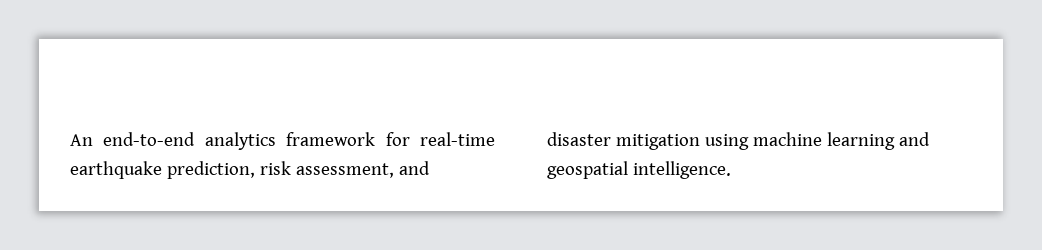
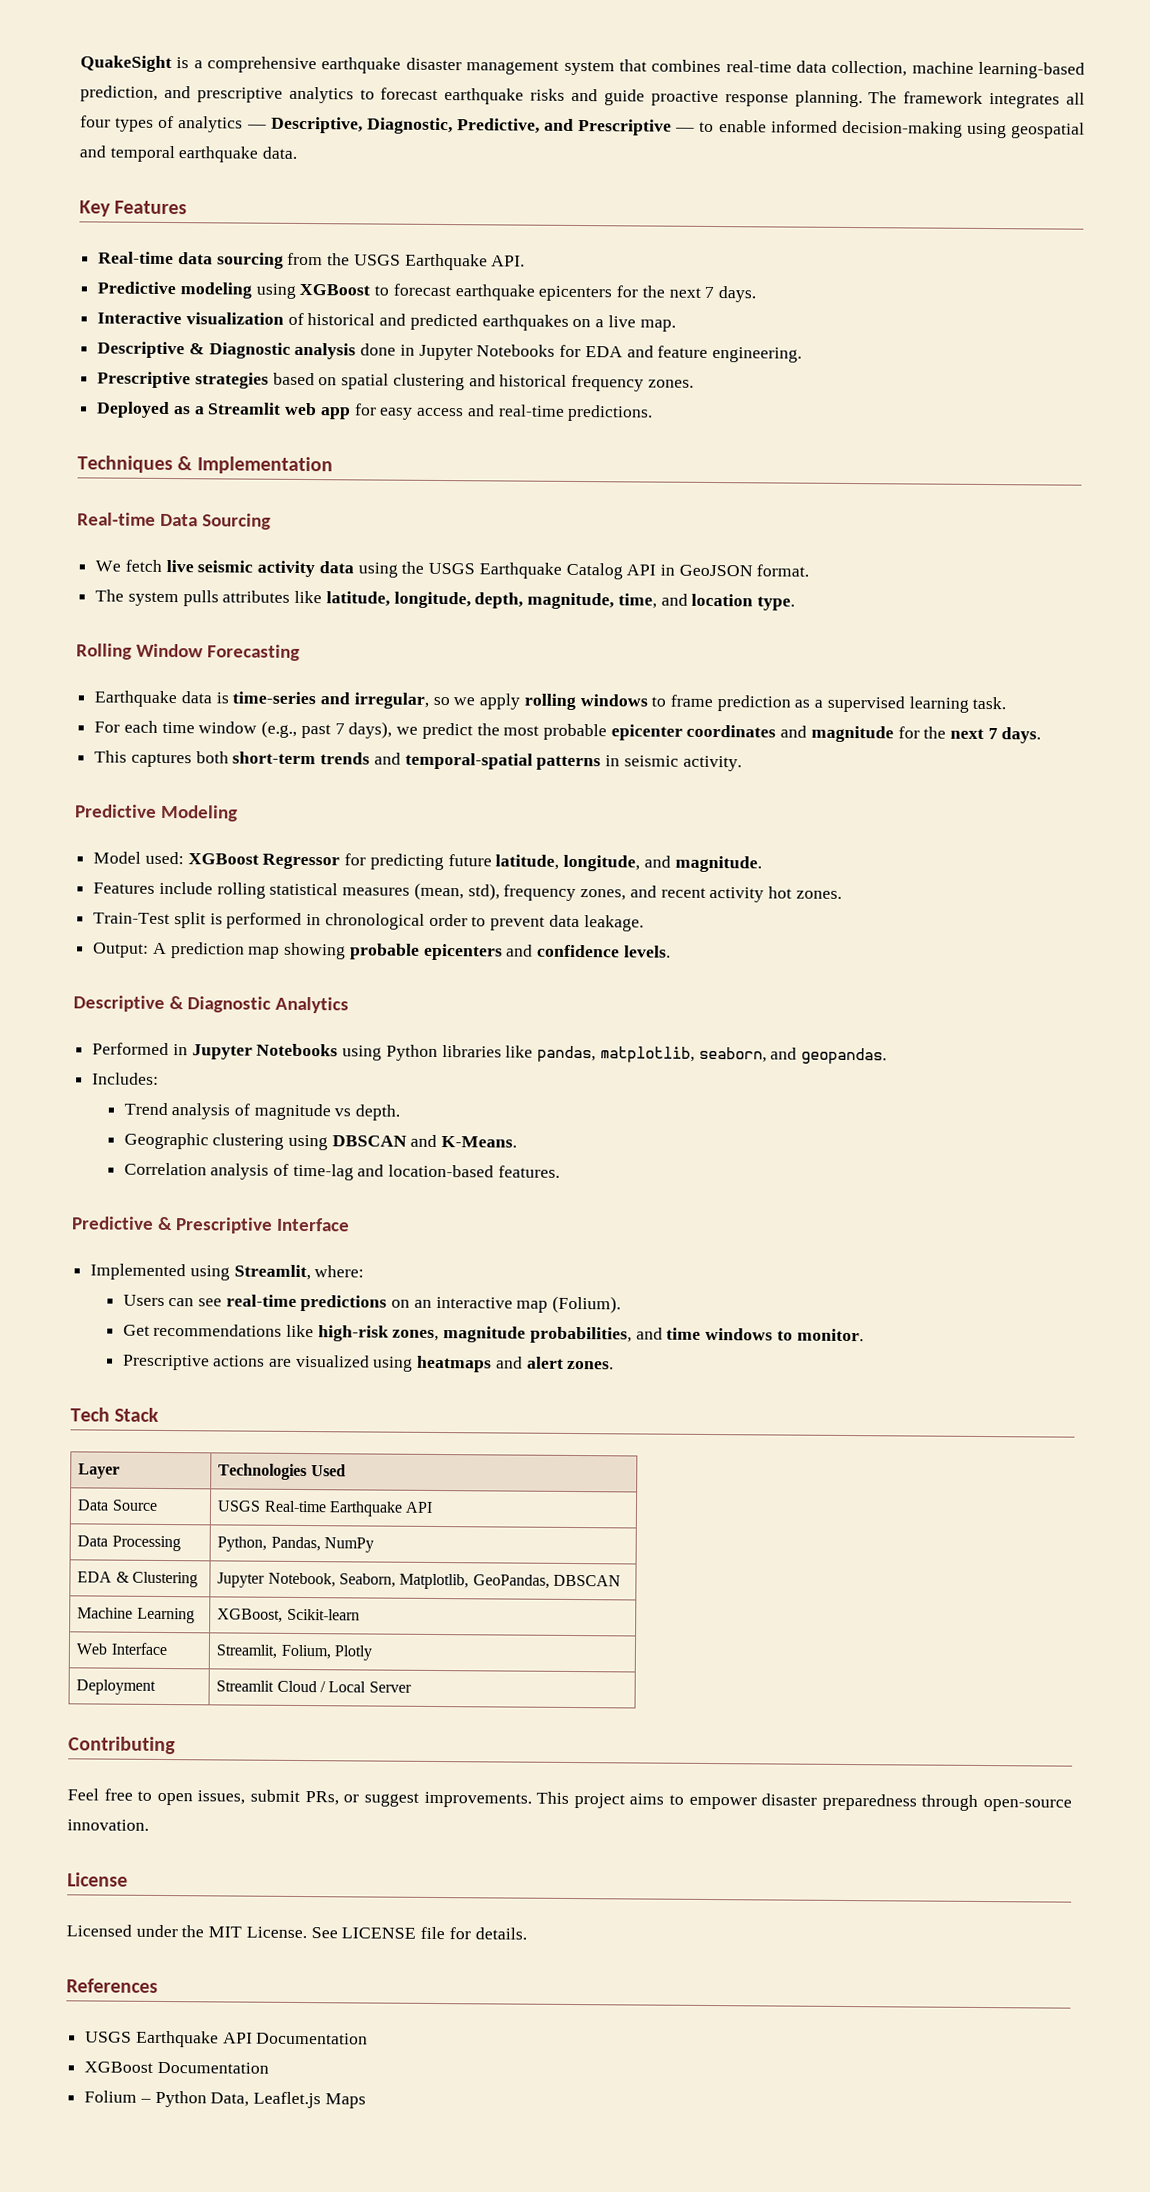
- An end-to-end analytics framework for real-time earthquake prediction, risk assessment, and disaster mitigation using machine learning and geospatial intelligence.
+ QuakeSight is a comprehensive earthquake disaster management system that combines real-time data collection, machine learning-based prediction, and prescriptive analytics to forecast earthquake risks and guide proactive response planning. The framework integrates all four types of analytics — Descriptive, Diagnostic, Predictive, and Prescriptive — to enable informed decision-making using geospatial and temporal earthquake data.
+ Key Features
+ Real-time data sourcing from the USGS Earthquake API.
+ Predictive modeling using XGBoost to forecast earthquake epicenters for the next 7 days.
+ Interactive visualization of historical and predicted earthquakes on a live map.
+ Descriptive & Diagnostic analysis done in Jupyter Notebooks for EDA and feature engineering.
+ Prescriptive strategies based on spatial clustering and historical frequency zones.
+ Deployed as a Streamlit web app for easy access and real-time predictions.
+ Techniques & Implementation
+ Real-time Data Sourcing
+ We fetch live seismic activity data using the USGS Earthquake Catalog API in GeoJSON format.
+ The system pulls attributes like latitude, longitude, depth, magnitude, time, and location type.
+ Rolling Window Forecasting
+ Earthquake data is time-series and irregular, so we apply rolling windows to frame prediction as a supervised learning task.
+ For each time window (e.g., past 7 days), we predict the most probable epicenter coordinates and magnitude for the next 7 days.
+ This captures both short-term trends and temporal-spatial patterns in seismic activity.
+ Predictive Modeling
+ Model used: XGBoost Regressor for predicting future latitude, longitude, and magnitude.
+ Features include rolling statistical measures (mean, std), frequency zones, and recent activity hot zones.
+ Train-Test split is performed in chronological order to prevent data leakage.
+ Output: A prediction map showing probable epicenters and confidence levels.
+ Descriptive & Diagnostic Analytics
+ Performed in Jupyter Notebooks using Python libraries like pandas, matplotlib, seaborn, and geopandas.
+ Includes:
+ Trend analysis of magnitude vs depth.
+ Geographic clustering using DBSCAN and K-Means.
+ Correlation analysis of time-lag and location-based features.
+ Predictive & Prescriptive Interface
+ Implemented using Streamlit, where:
+ Users can see real-time predictions on an interactive map (Folium).
+ Get recommendations like high-risk zones, magnitude probabilities, and time windows to monitor.
+ Prescriptive actions are visualized using heatmaps and alert zones.
+ Tech Stack
+ Layer | Technologies Used
+ Data Source | USGS Real-time Earthquake API
+ Data Processing | Python, Pandas, NumPy
+ EDA & Clustering | Jupyter Notebook, Seaborn, Matplotlib, GeoPandas, DBSCAN
+ Machine Learning | XGBoost, Scikit-learn
+ Web Interface | Streamlit, Folium, Plotly
+ Deployment | Streamlit Cloud / Local Server
+ Contributing
+ Feel free to open issues, submit PRs, or suggest improvements. This project aims to empower disaster preparedness through open-source innovation.
+ License
+ Licensed under the MIT License. See LICENSE file for details.
+ References
+ USGS Earthquake API Documentation
+ XGBoost Documentation
+ Folium – Python Data, Leaflet.js Maps

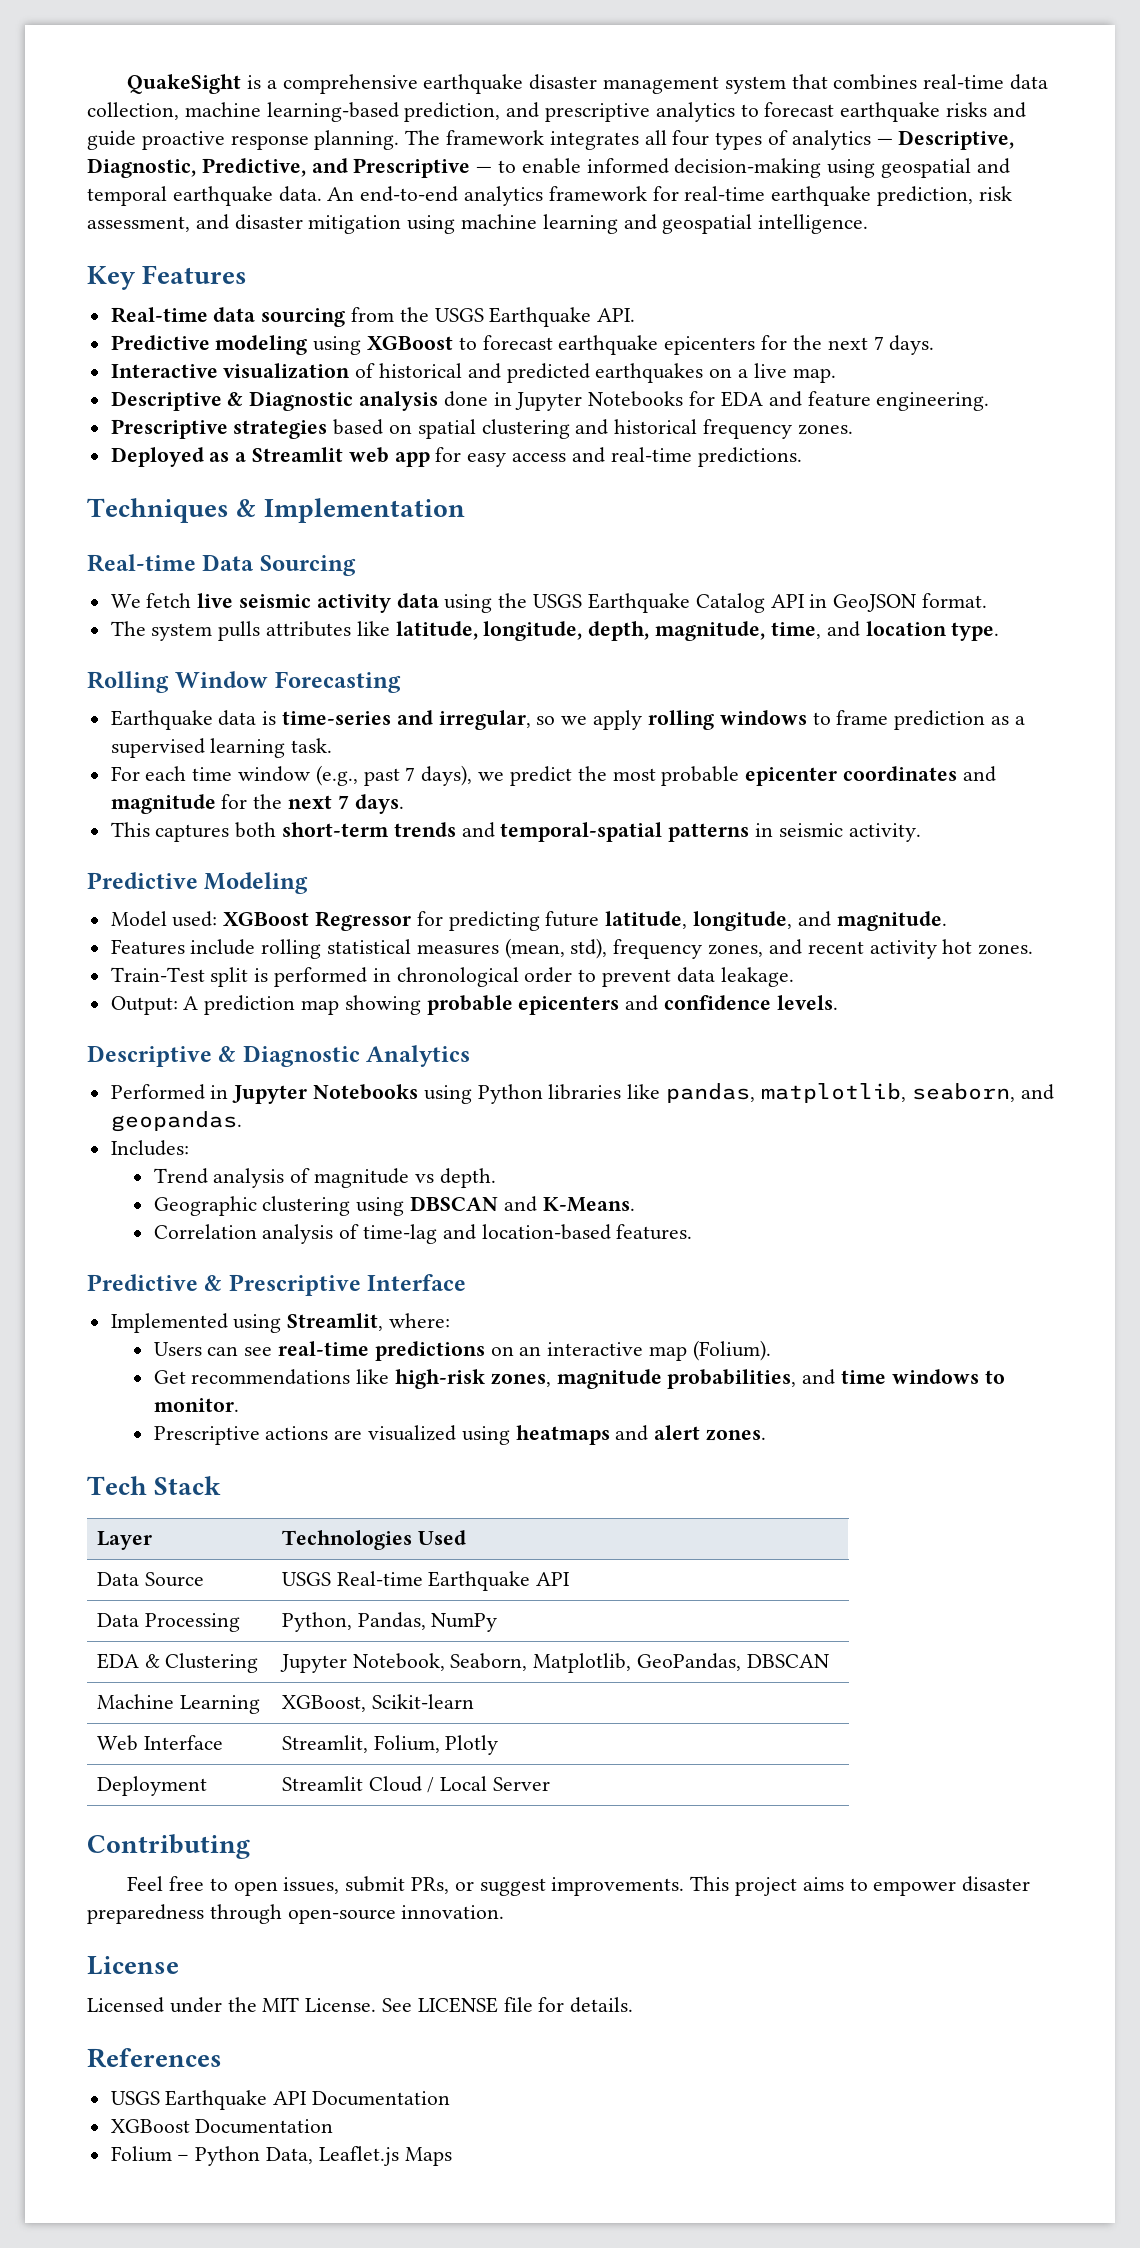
+ An end-to-end analytics framework for real-time earthquake prediction, risk assessment, and disaster mitigation using machine learning and geospatial intelligence.

